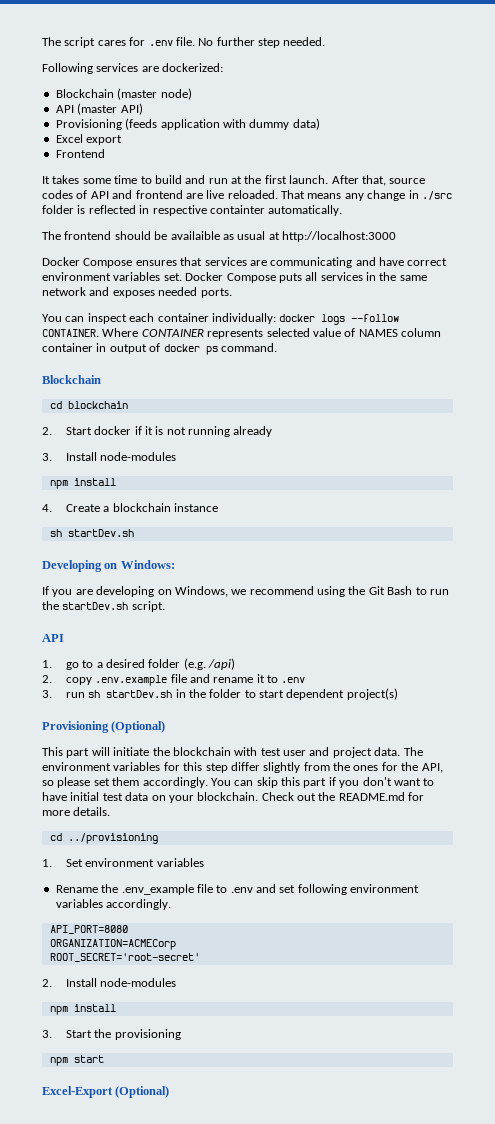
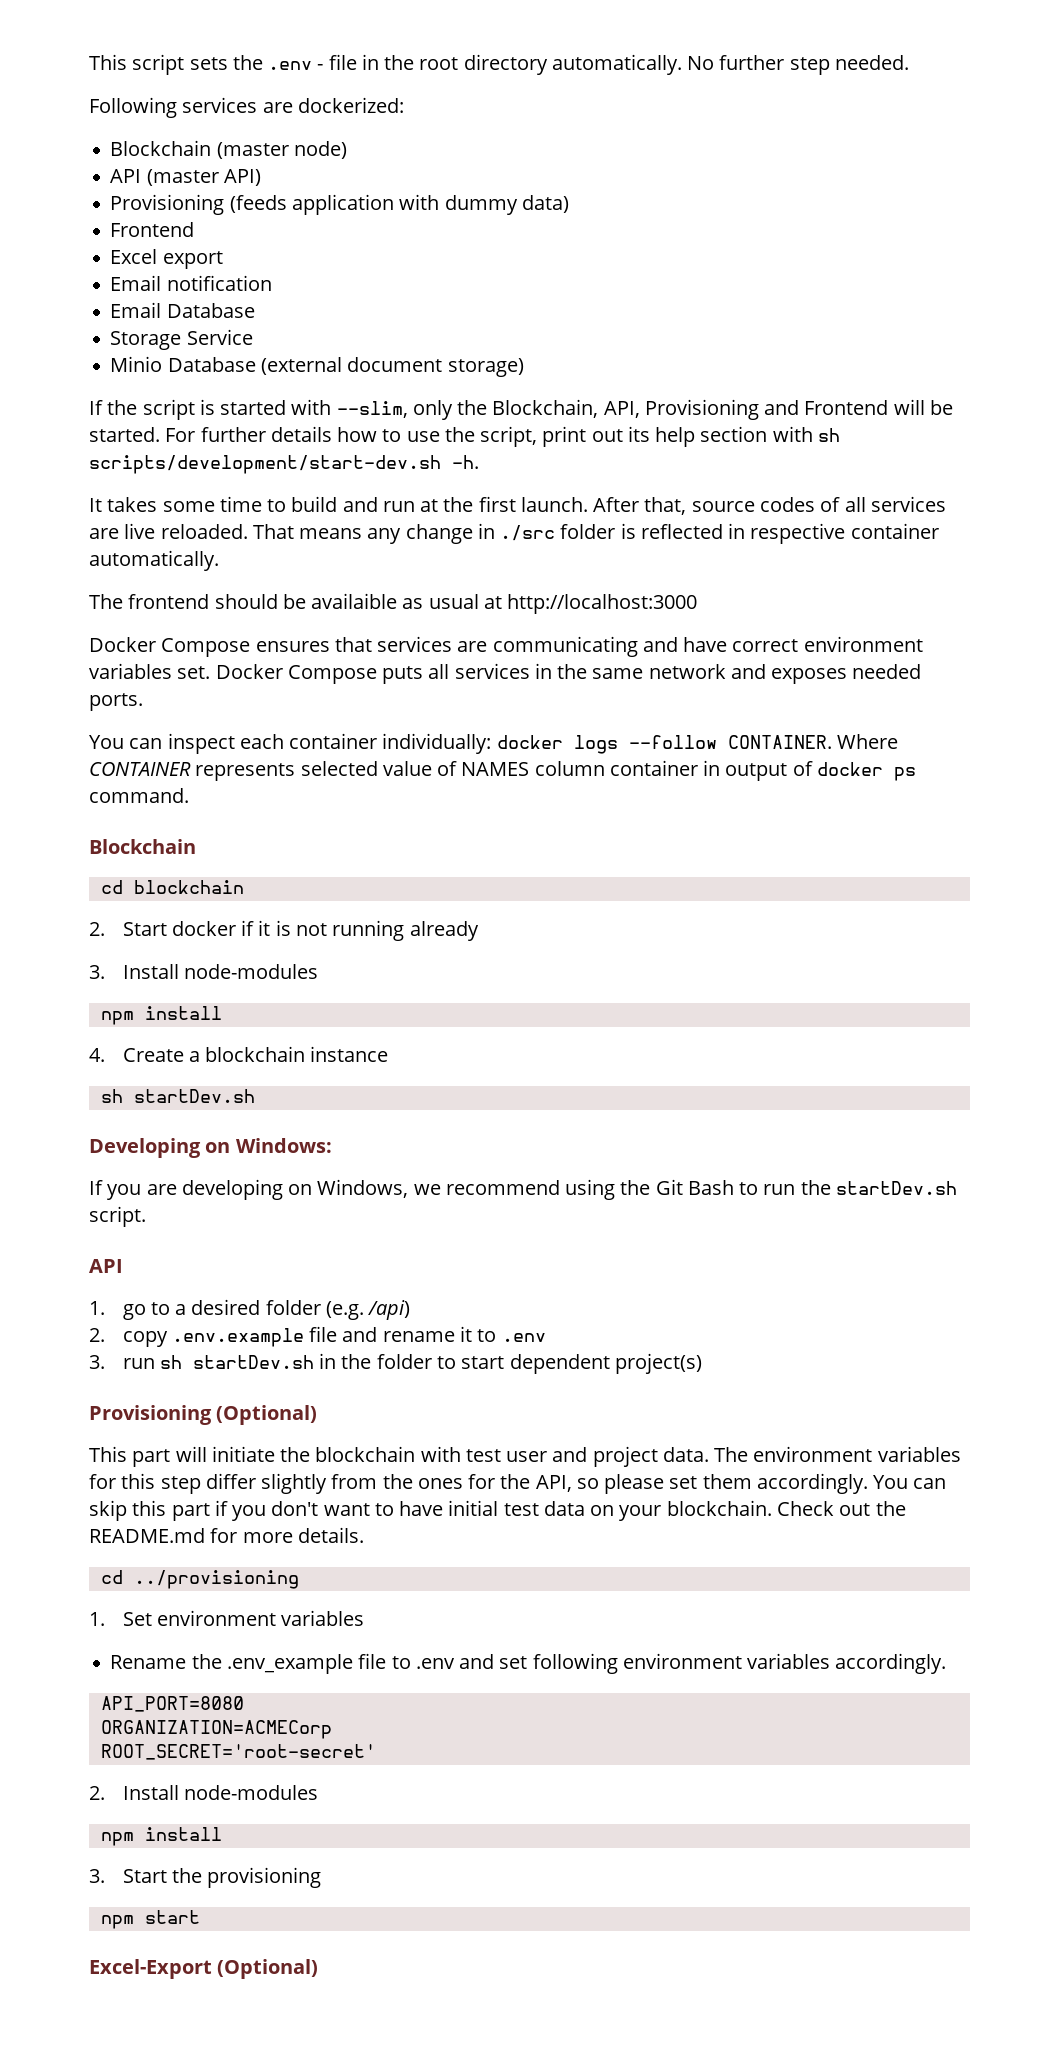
- The script cares for .env file.
+ This script sets the .env - file in the root directory automatically.
  Provisioning (feeds application with dummy data)
+ Frontend
- Frontend
+ Email notification
+ Email Database
+ Storage Service
+ Minio Database (external document storage)
+ If the script is started with --slim, only the Blockchain, API, Provisioning and Frontend will be started. For further details how to use the script, print out its help section with sh scripts/development/start-dev.sh -h.
- After that, source codes of API and frontend are live reloaded.
+ After that, source codes of all services are live reloaded.
- That means any change in ./src folder is reflected in respective containter automatically.
+ That means any change in ./src folder is reflected in respective container automatically.

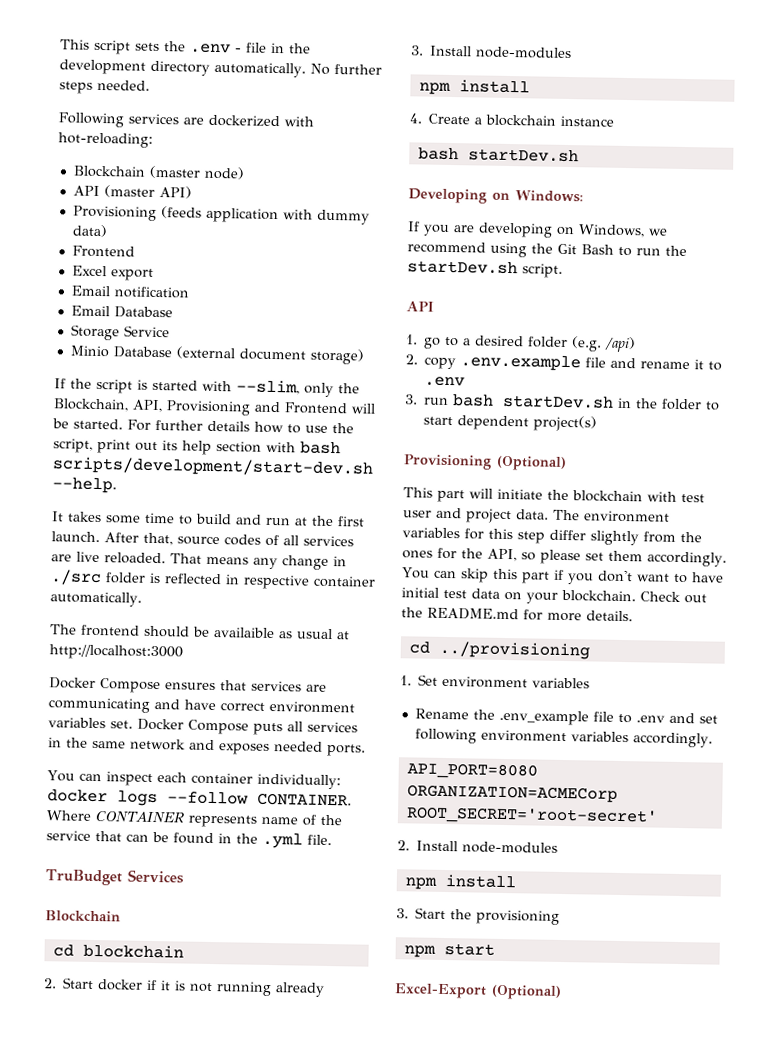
- This script sets the .env - file in the root directory automatically.
+ This script sets the .env - file in the development directory automatically.
- No further step needed.
+ No further steps needed.
- Following services are dockerized:
+ Following services are dockerized with hot-reloading:
- For further details how to use the script, print out its help section with sh scripts/development/start-dev.sh -h.
+ For further details how to use the script, print out its help section with bash scripts/development/start-dev.sh --help.
- Where CONTAINER represents selected value of NAMES column container in output of docker ps command.
+ Where CONTAINER represents name of the service that can be found in the .yml file.
+ TruBudget Services
  4. Create a blockchain instance
- sh startDev.sh
+ bash startDev.sh
- 3. run sh startDev.sh in the folder to start dependent project(s)
+ 3. run bash startDev.sh in the folder to start dependent project(s)

